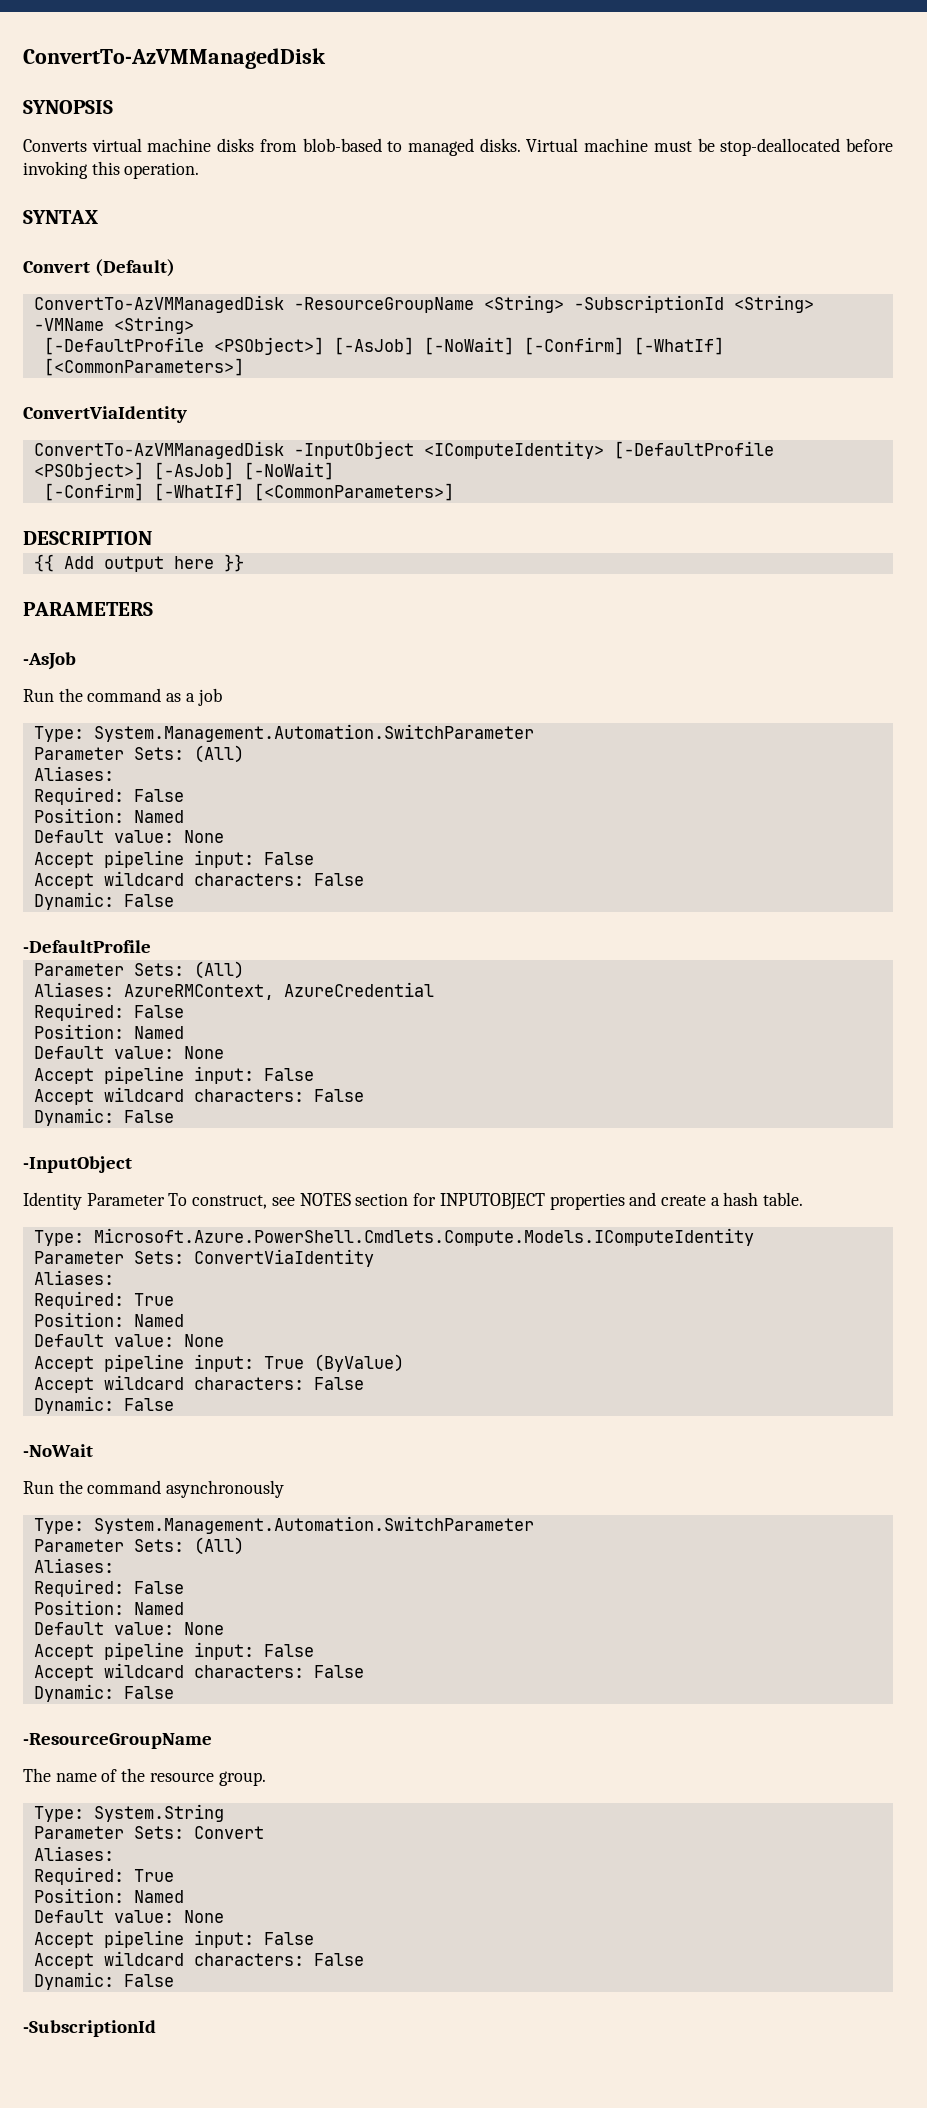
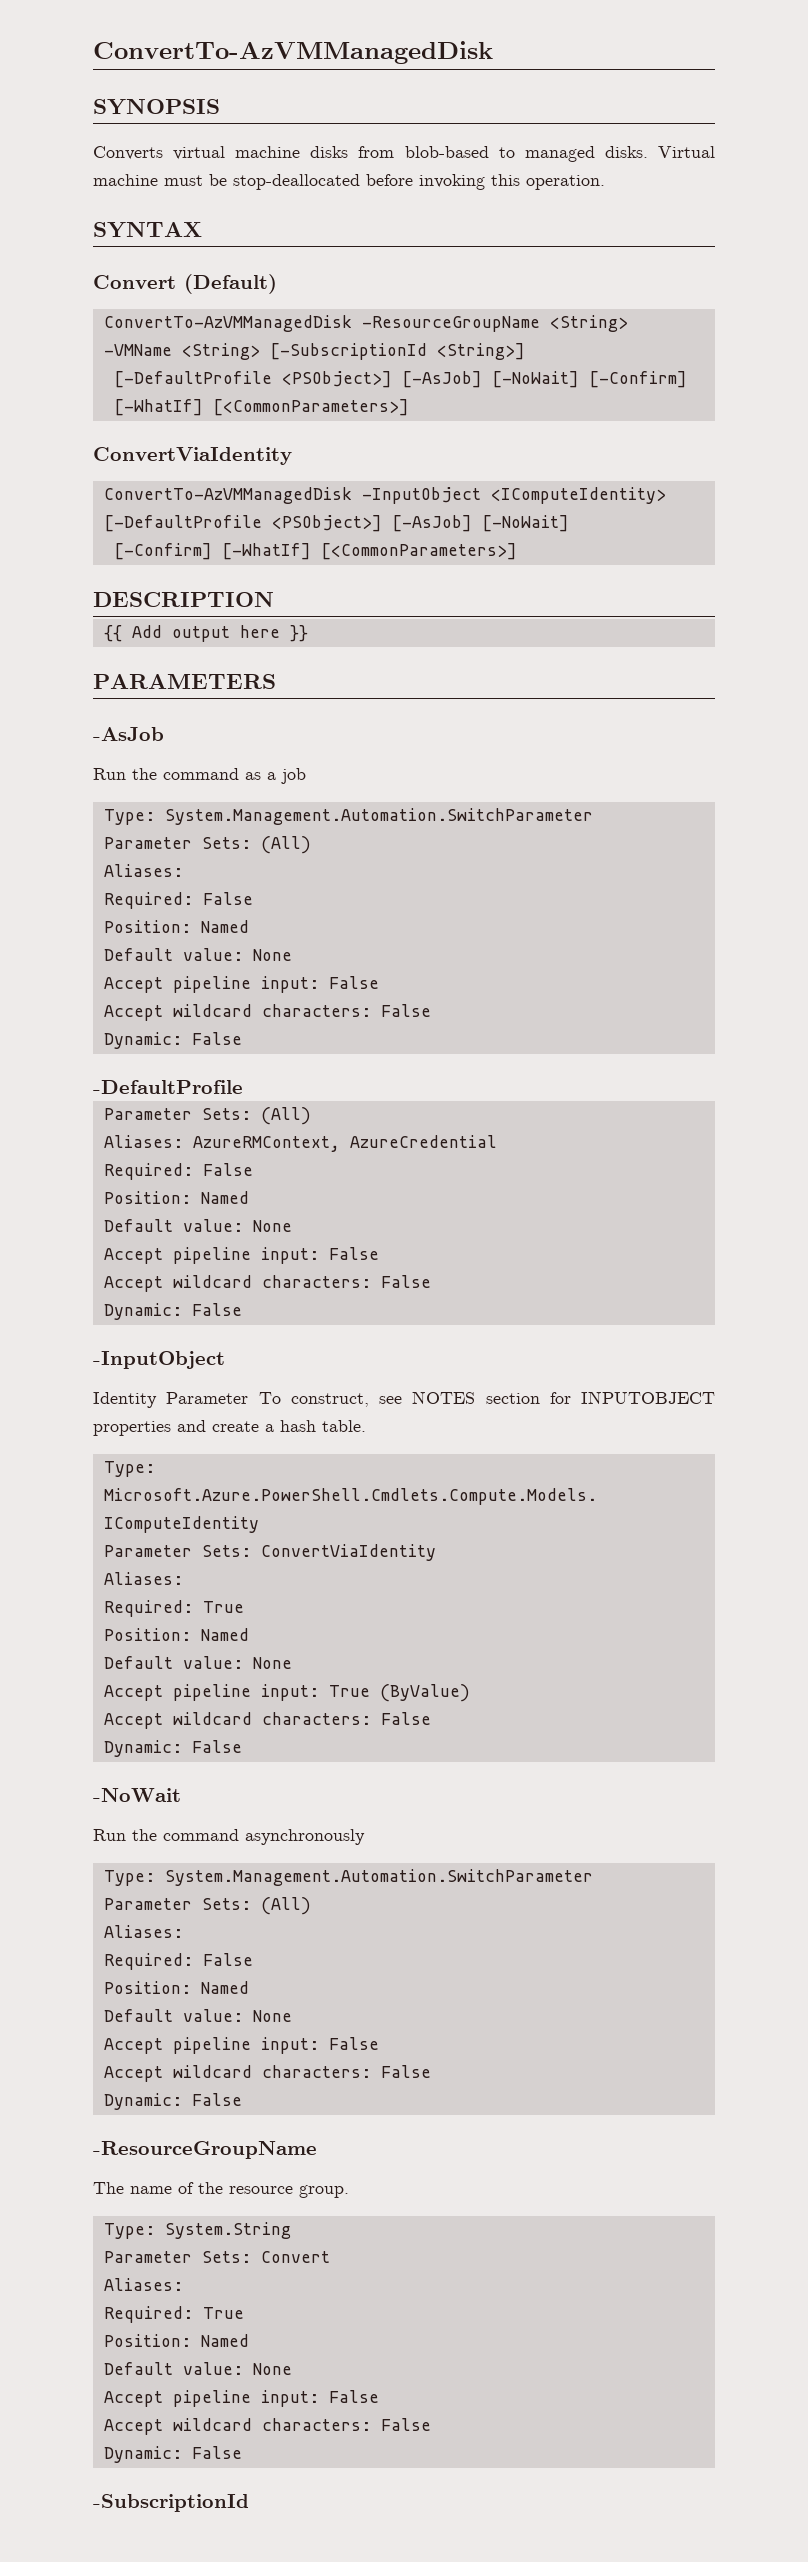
- ConvertTo-AzVMManagedDisk -ResourceGroupName <String> -SubscriptionId <String> -VMName <String>
+ ConvertTo-AzVMManagedDisk -ResourceGroupName <String> -VMName <String> [-SubscriptionId <String>]

